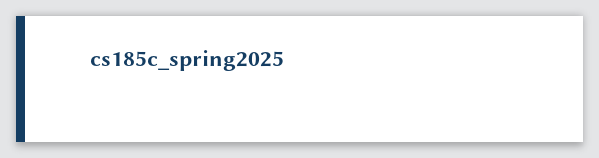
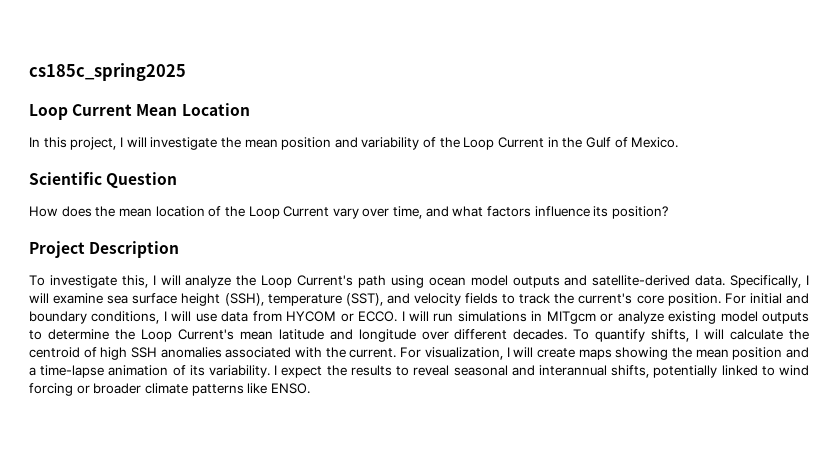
+ Loop Current Mean Location
+ In this project, I will investigate the mean position and variability of the Loop Current in the Gulf of Mexico.
+ Scientific Question
+ How does the mean location of the Loop Current vary over time, and what factors influence its position?
+ Project Description
+ To investigate this, I will analyze the Loop Current's path using ocean model outputs and satellite-derived data. Specifically, I will examine sea surface height (SSH), temperature (SST), and velocity fields to track the current's core position. For initial and boundary conditions, I will use data from HYCOM or ECCO. I will run simulations in MITgcm or analyze existing model outputs to determine the Loop Current's mean latitude and longitude over different decades. To quantify shifts, I will calculate the centroid of high SSH anomalies associated with the current. For visualization, I will create maps showing the mean position and a time-lapse animation of its variability. I expect the results to reveal seasonal and interannual shifts, potentially linked to wind forcing or broader climate patterns like ENSO.

